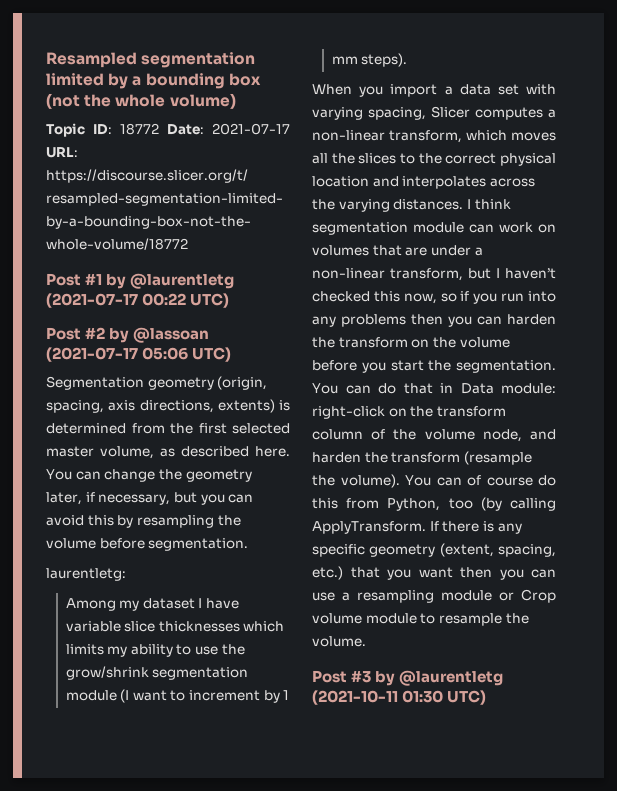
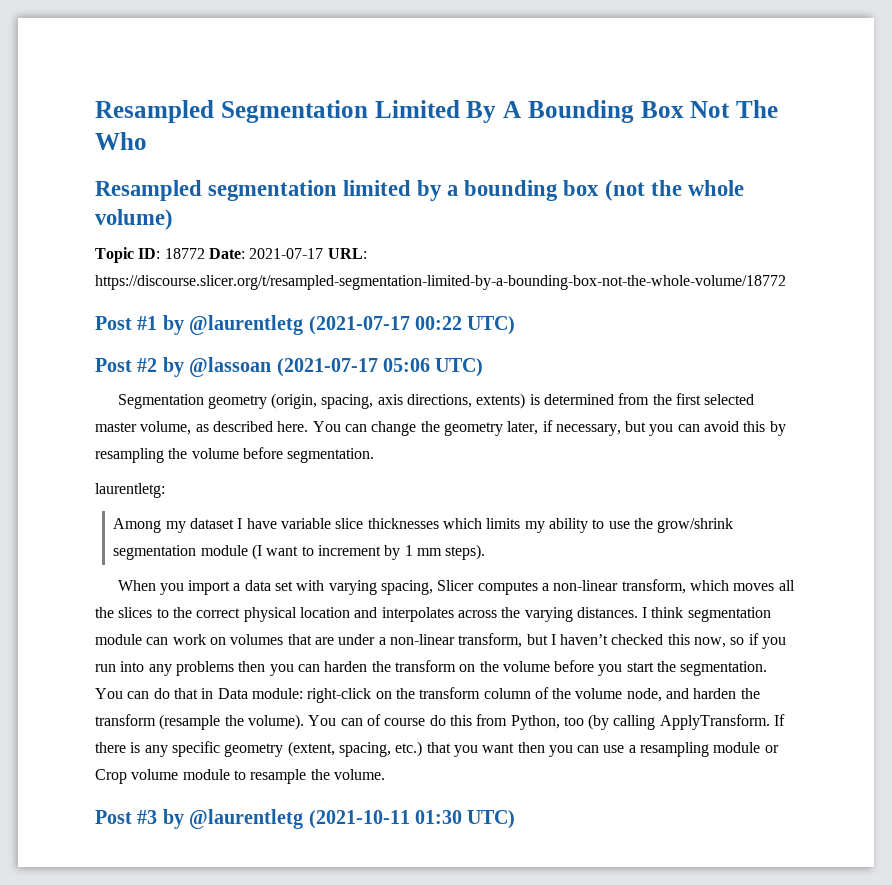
+ Resampled Segmentation Limited By A Bounding Box Not The Who

